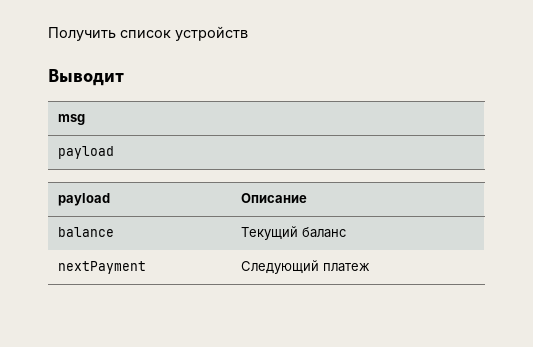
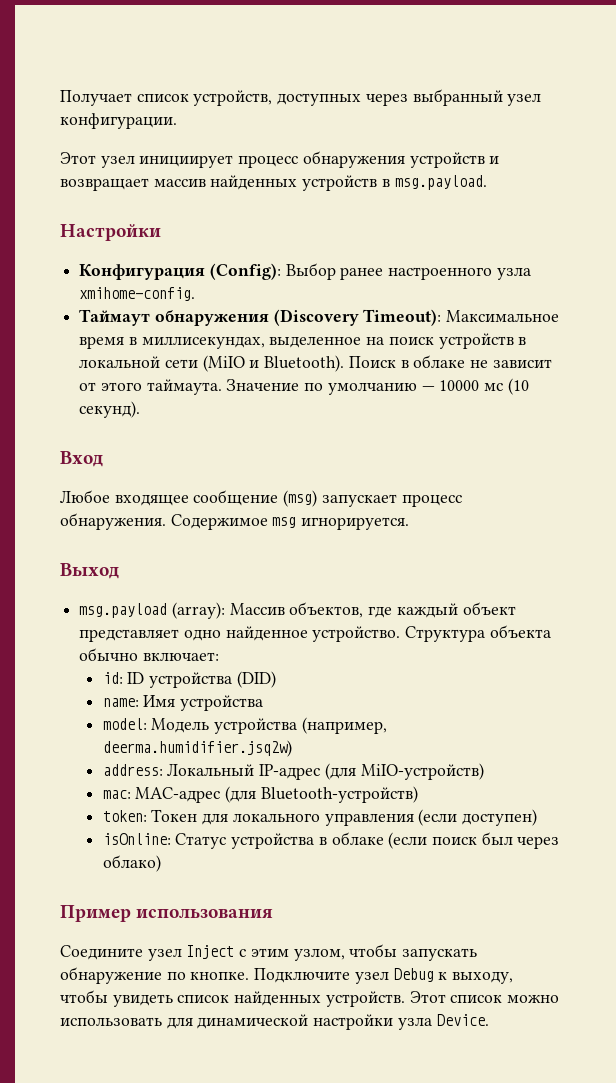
- Получить список устройств
- Выводит
- msg
- payload
- payload | Описание
- balance | Текущий баланс
- nextPayment | Следующий платеж
+ Получает список устройств, доступных через выбранный узел конфигурации.
+ Этот узел инициирует процесс обнаружения устройств и возвращает массив найденных устройств в msg.payload.
+ Настройки
+ Конфигурация (Config): Выбор ранее настроенного узла xmihome-config.
+ Таймаут обнаружения (Discovery Timeout): Максимальное время в миллисекундах, выделенное на поиск устройств в локальной сети (MiIO и Bluetooth). Поиск в облаке не зависит от этого таймаута. Значение по умолчанию — 10000 мс (10 секунд).
+ Вход
+ Любое входящее сообщение (msg) запускает процесс обнаружения. Содержимое msg игнорируется.
+ Выход
+ msg.payload (array): Массив объектов, где каждый объект представляет одно найденное устройство. Структура объекта обычно включает:
+ id: ID устройства (DID)
+ name: Имя устройства
+ model: Модель устройства (например, deerma.humidifier.jsq2w)
+ address: Локальный IP-адрес (для MiIO-устройств)
+ mac: MAC-адрес (для Bluetooth-устройств)
+ token: Токен для локального управления (если доступен)
+ isOnline: Статус устройства в облаке (если поиск был через облако)
+ Пример использования
+ Соедините узел Inject с этим узлом, чтобы запускать обнаружение по кнопке. Подключите узел Debug к выходу, чтобы увидеть список найденных устройств. Этот список можно использовать для динамической настройки узла Device.

